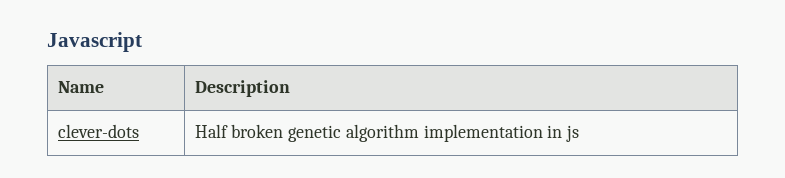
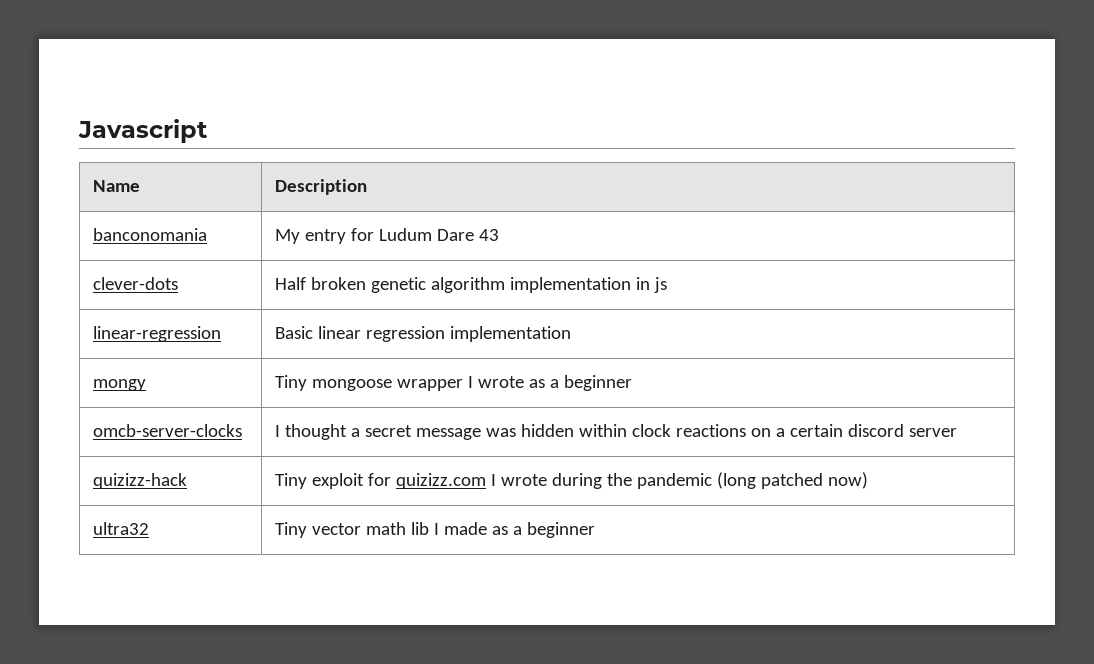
+ banconomania | My entry for Ludum Dare 43
+ linear-regression | Basic linear regression implementation
+ mongy | Tiny mongoose wrapper I wrote as a beginner
+ omcb-server-clocks | I thought a secret message was hidden within clock reactions on a certain discord server
+ quizizz-hack | Tiny exploit for quizizz.com I wrote during the pandemic (long patched now)
+ ultra32 | Tiny vector math lib I made as a beginner

